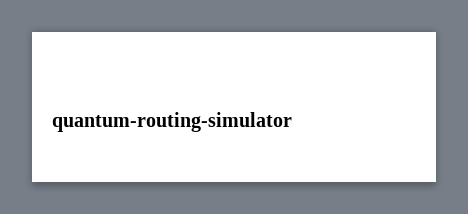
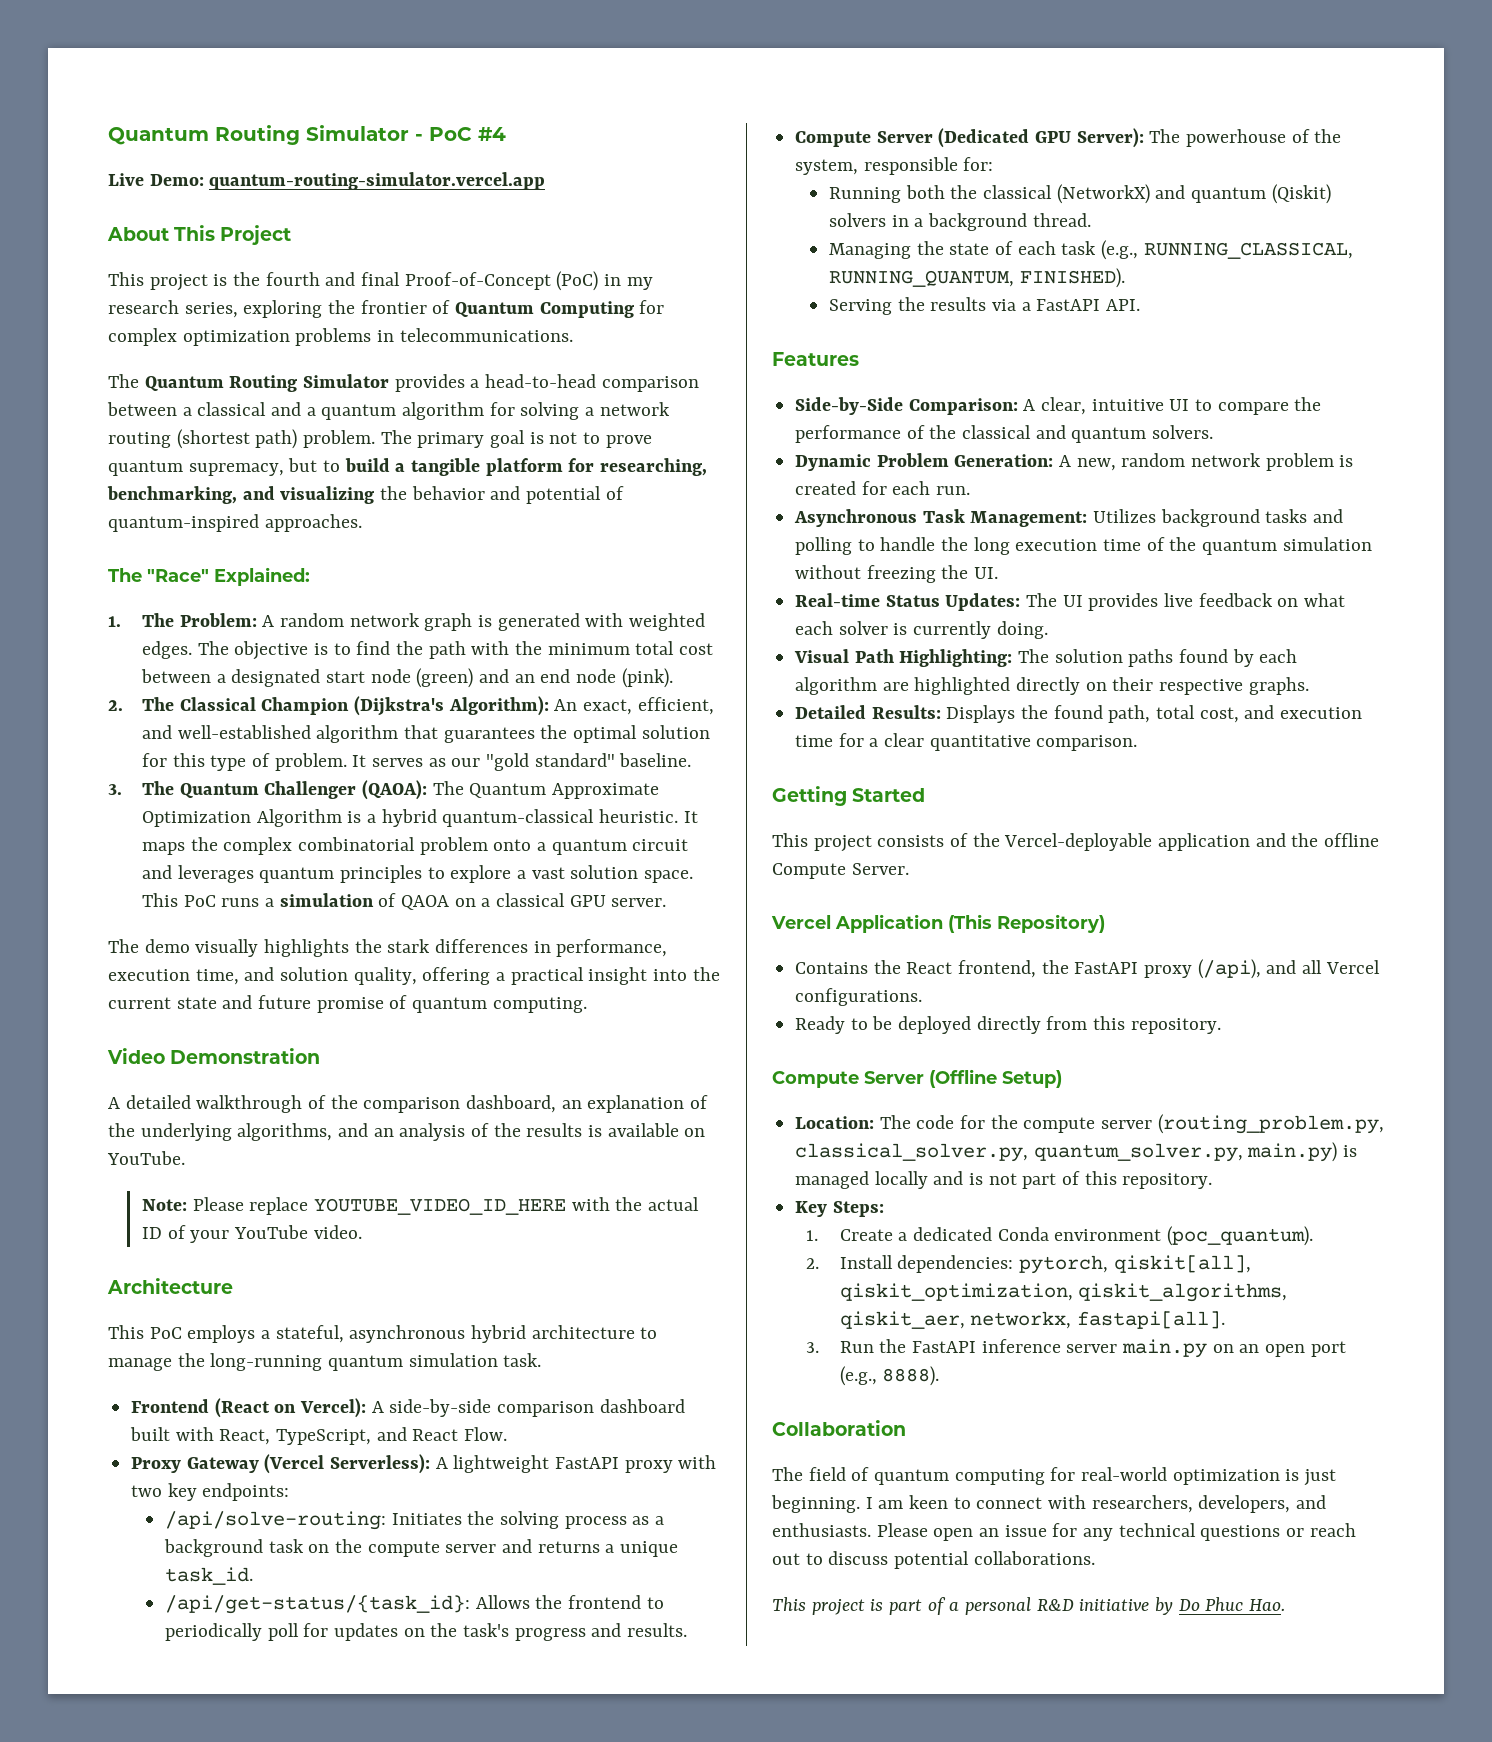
- quantum-routing-simulator
+ Quantum Routing Simulator - PoC #4
+ Live Demo: quantum-routing-simulator.vercel.app
+ About This Project
+ This project is the fourth and final Proof-of-Concept (PoC) in my research series, exploring the frontier of Quantum Computing for complex optimization problems in telecommunications.
+ The Quantum Routing Simulator provides a head-to-head comparison between a classical and a quantum algorithm for solving a network routing (shortest path) problem. The primary goal is not to prove quantum supremacy, but to build a tangible platform for researching, benchmarking, and visualizing the behavior and potential of quantum-inspired approaches.
+ The "Race" Explained:
+ 1. The Problem: A random network graph is generated with weighted edges. The objective is to find the path with the minimum total cost between a designated start node (green) and an end node (pink).
+ 2. The Classical Champion (Dijkstra's Algorithm): An exact, efficient, and well-established algorithm that guarantees the optimal solution for this type of problem. It serves as our "gold standard" baseline.
+ 3. The Quantum Challenger (QAOA): The Quantum Approximate Optimization Algorithm is a hybrid quantum-classical heuristic. It maps the complex combinatorial problem onto a quantum circuit and leverages quantum principles to explore a vast solution space. This PoC runs a simulation of QAOA on a classical GPU server.
+ The demo visually highlights the stark differences in performance, execution time, and solution quality, offering a practical insight into the current state and future promise of quantum computing.
+ Video Demonstration
+ A detailed walkthrough of the comparison dashboard, an explanation of the underlying algorithms, and an analysis of the results is available on YouTube.
+ Note: Please replace YOUTUBE_VIDEO_ID_HERE with the actual ID of your YouTube video.
+ Architecture
+ This PoC employs a stateful, asynchronous hybrid architecture to manage the long-running quantum simulation task.
+ Frontend (React on Vercel): A side-by-side comparison dashboard built with React, TypeScript, and React Flow.
+ Proxy Gateway (Vercel Serverless): A lightweight FastAPI proxy with two key endpoints:
+ /api/solve-routing: Initiates the solving process as a background task on the compute server and returns a unique task_id.
+ /api/get-status/{task_id}: Allows the frontend to periodically poll for updates on the task's progress and results.
+ Compute Server (Dedicated GPU Server): The powerhouse of the system, responsible for:
+ Running both the classical (NetworkX) and quantum (Qiskit) solvers in a background thread.
+ Managing the state of each task (e.g., RUNNING_CLASSICAL, RUNNING_QUANTUM, FINISHED).
+ Serving the results via a FastAPI API.
+ Features
+ Side-by-Side Comparison: A clear, intuitive UI to compare the performance of the classical and quantum solvers.
+ Dynamic Problem Generation: A new, random network problem is created for each run.
+ Asynchronous Task Management: Utilizes background tasks and polling to handle the long execution time of the quantum simulation without freezing the UI.
+ Real-time Status Updates: The UI provides live feedback on what each solver is currently doing.
+ Visual Path Highlighting: The solution paths found by each algorithm are highlighted directly on their respective graphs.
+ Detailed Results: Displays the found path, total cost, and execution time for a clear quantitative comparison.
+ Getting Started
+ This project consists of the Vercel-deployable application and the offline Compute Server.
+ Vercel Application (This Repository)
+ Contains the React frontend, the FastAPI proxy (/api), and all Vercel configurations.
+ Ready to be deployed directly from this repository.
+ Compute Server (Offline Setup)
+ Location: The code for the compute server (routing_problem.py, classical_solver.py, quantum_solver.py, main.py) is managed locally and is not part of this repository.
+ Key Steps:
+ 1. Create a dedicated Conda environment (poc_quantum).
+ 2. Install dependencies: pytorch, qiskit[all], qiskit_optimization, qiskit_algorithms, qiskit_aer, networkx, fastapi[all].
+ 3. Run the FastAPI inference server main.py on an open port (e.g., 8888).
+ Collaboration
+ The field of quantum computing for real-world optimization is just beginning. I am keen to connect with researchers, developers, and enthusiasts. Please open an issue for any technical questions or reach out to discuss potential collaborations.
+ This project is part of a personal R&D initiative by Do Phuc Hao.

